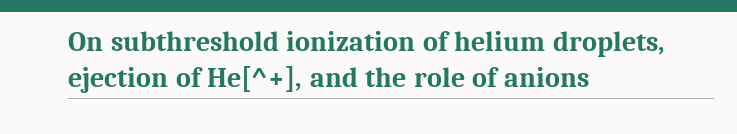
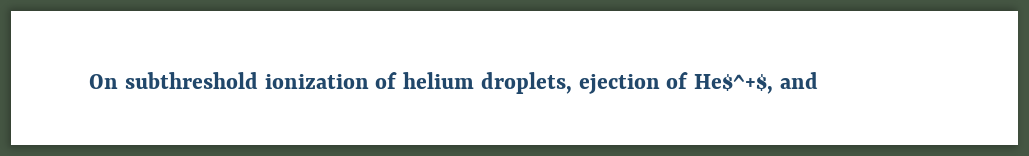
- On subthreshold ionization of helium droplets, ejection of He[^+], and the role of anions
+ On subthreshold ionization of helium droplets, ejection of He$^+$, and

